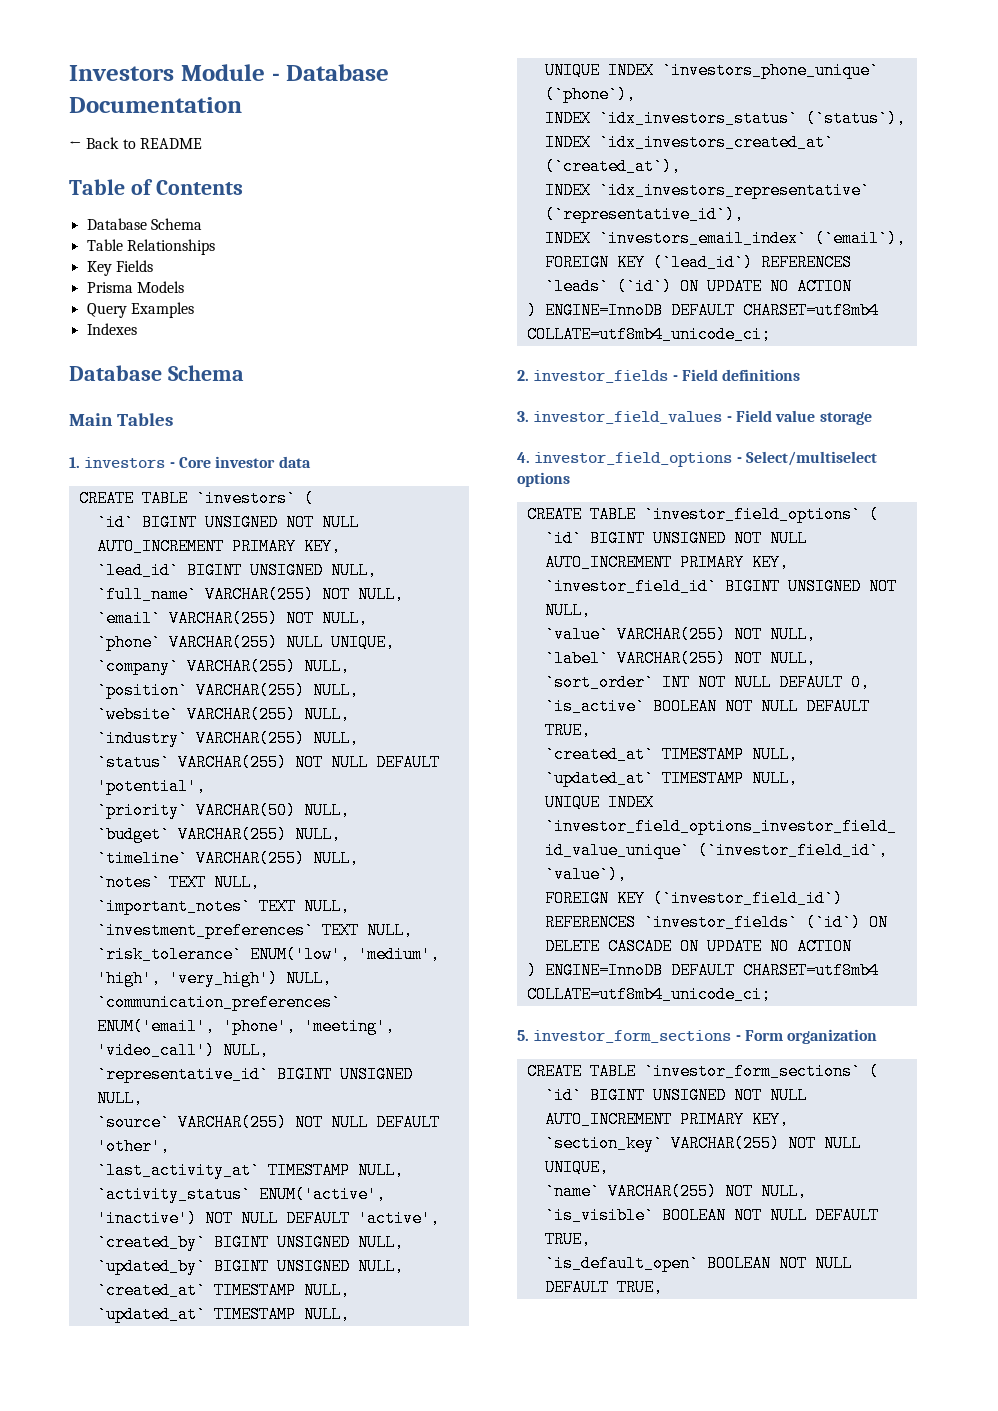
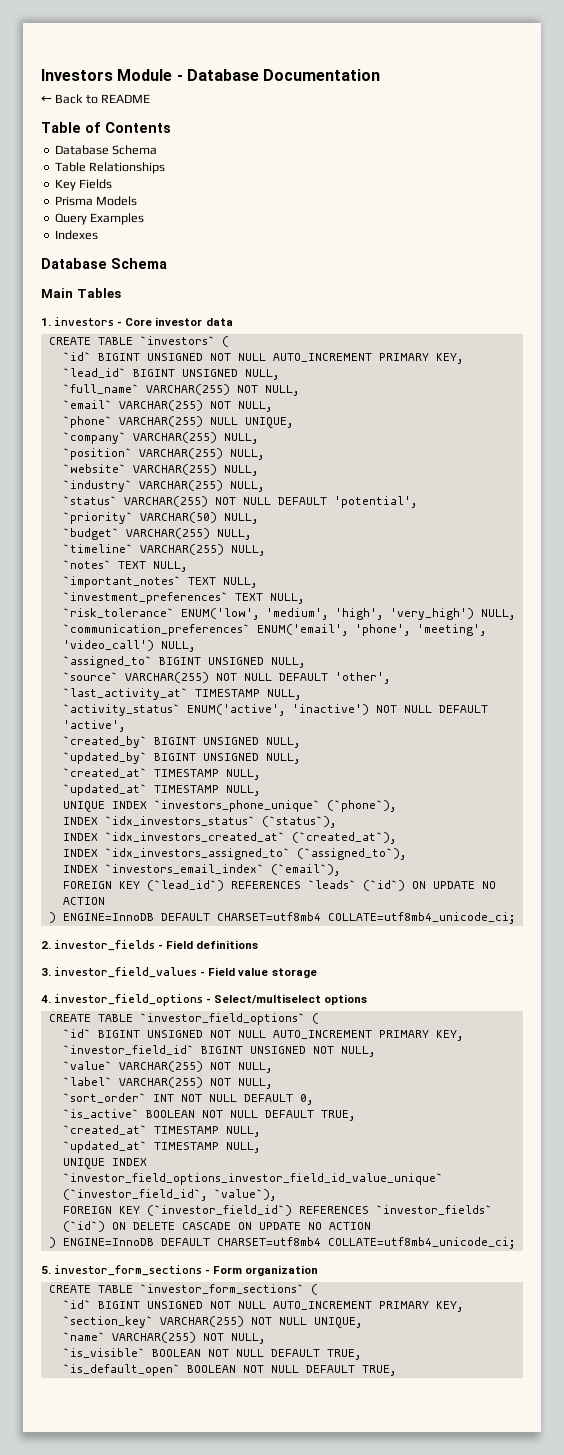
- `representative_id` BIGINT UNSIGNED NULL,
+ `assigned_to` BIGINT UNSIGNED NULL,
- INDEX `idx_investors_representative` (`representative_id`),
+ INDEX `idx_investors_assigned_to` (`assigned_to`),

